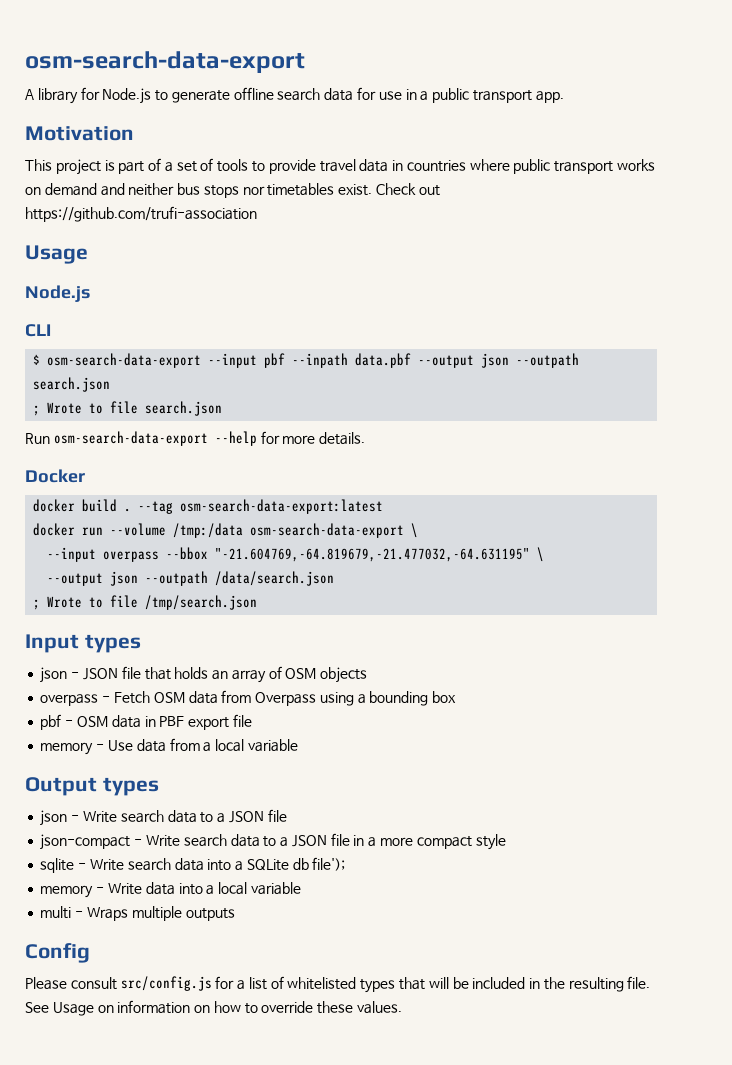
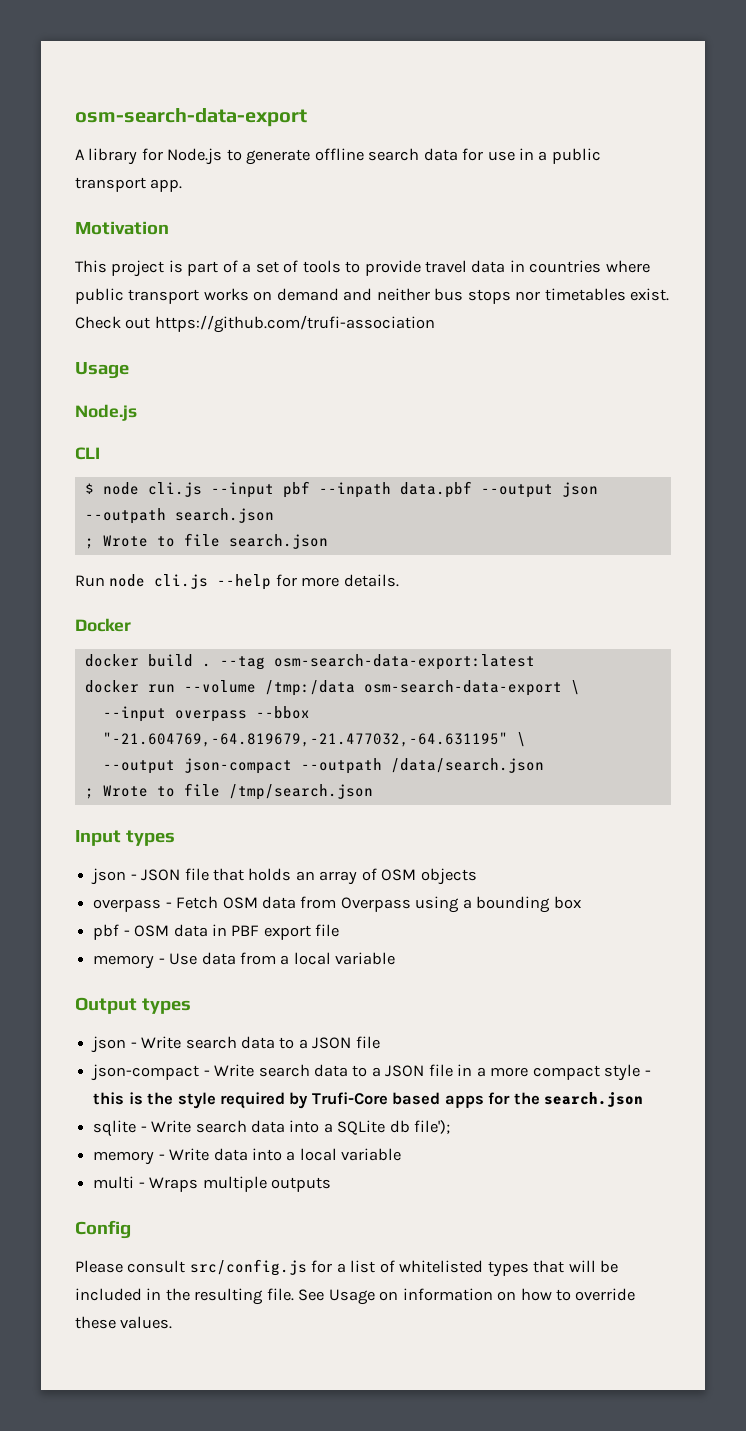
- $ osm-search-data-export --input pbf --inpath data.pbf --output json --outpath search.json
+ $ node cli.js --input pbf --inpath data.pbf --output json --outpath search.json
- Run osm-search-data-export --help for more details.
+ Run node cli.js --help for more details.
- --output json --outpath /data/search.json
+ --output json-compact --outpath /data/search.json
- json-compact - Write search data to a JSON file in a more compact style
+ json-compact - Write search data to a JSON file in a more compact style - this is the style required by Trufi-Core based apps for the search.json

